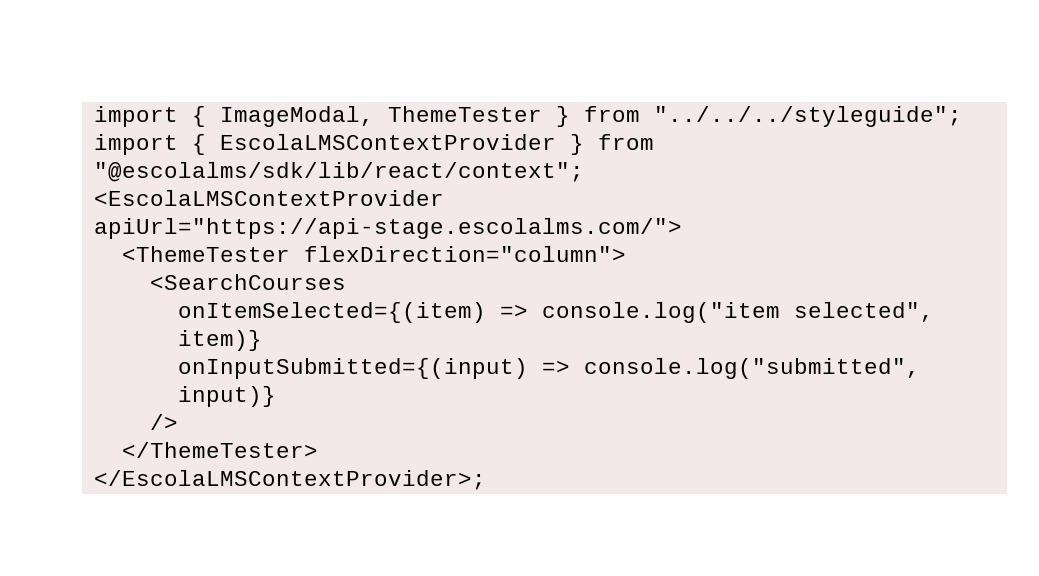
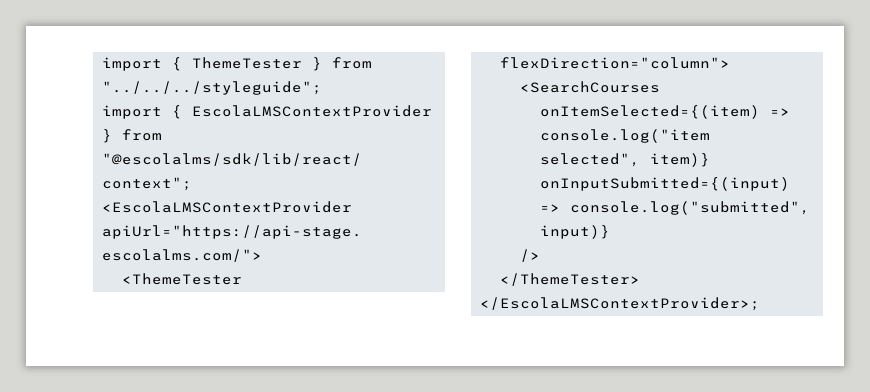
- import { ImageModal, ThemeTester } from "../../../styleguide";
+ import { ThemeTester } from "../../../styleguide";

